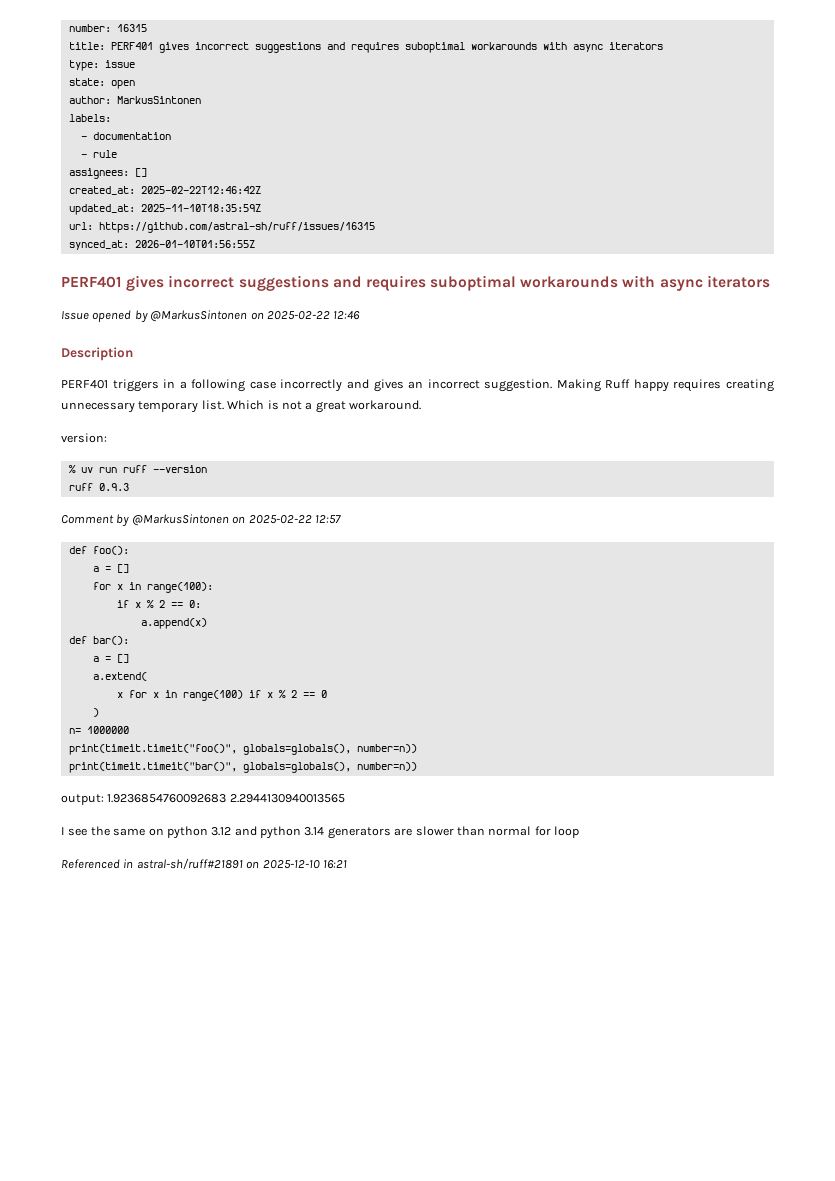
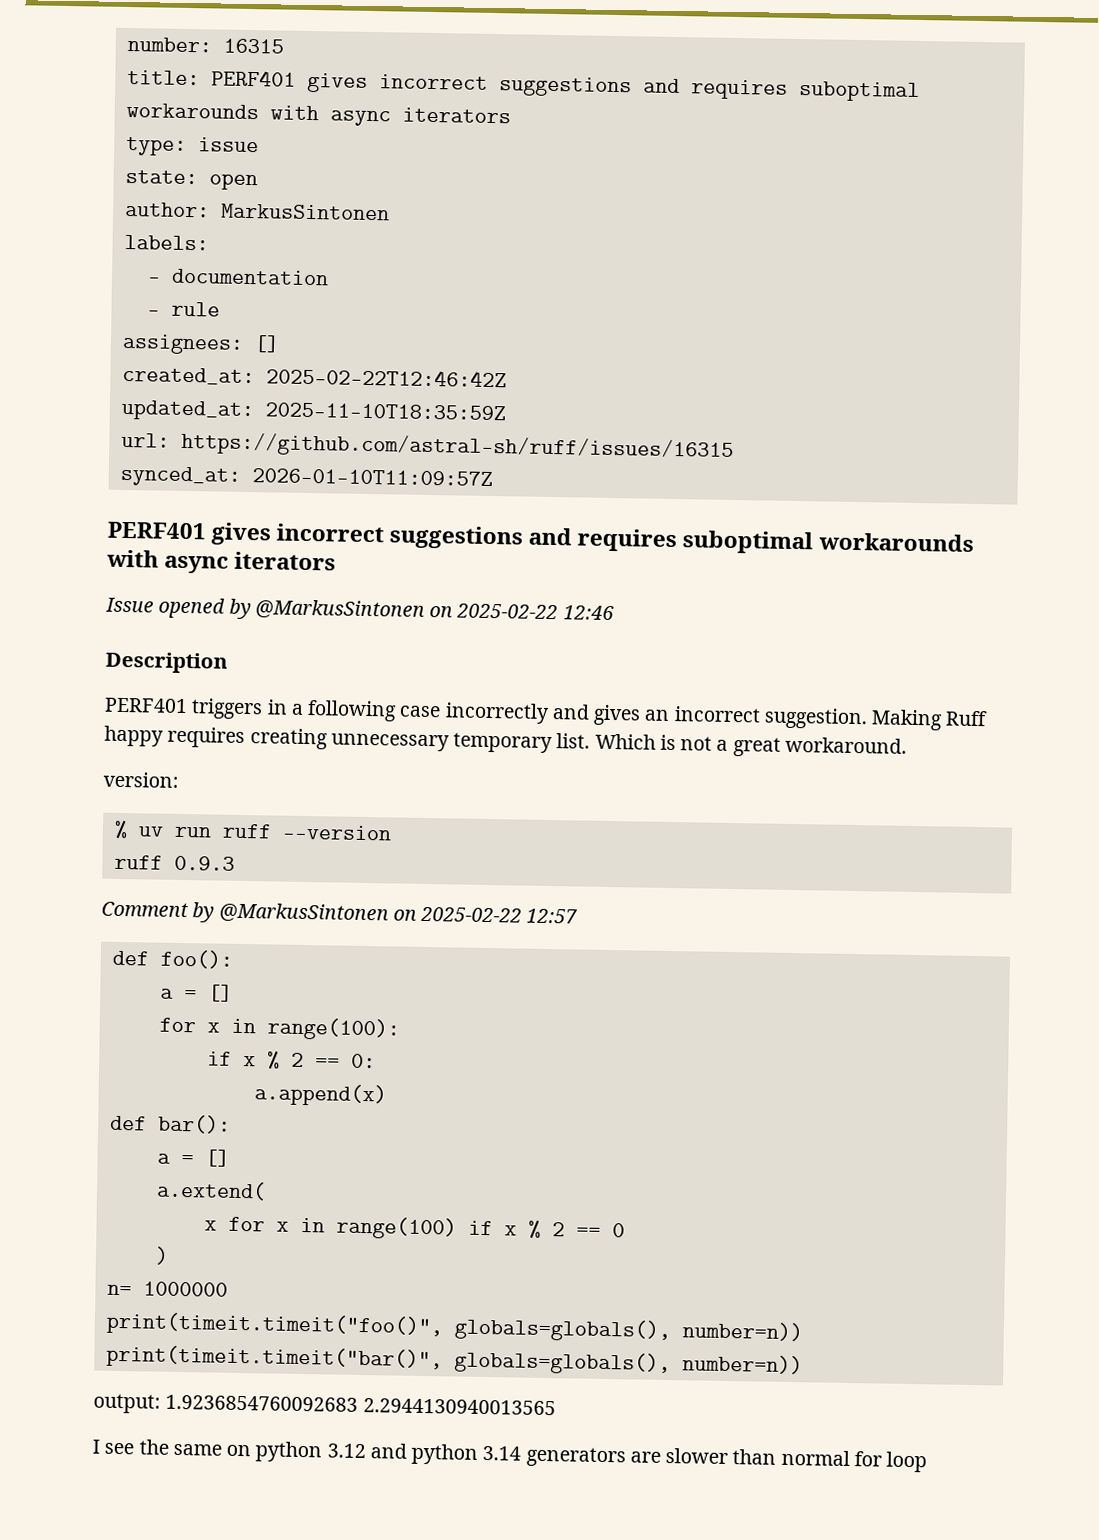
- synced_at: 2026-01-10T01:56:55Z
+ synced_at: 2026-01-10T11:09:57Z
- Referenced in astral-sh/ruff#21891 on 2025-12-10 16:21

